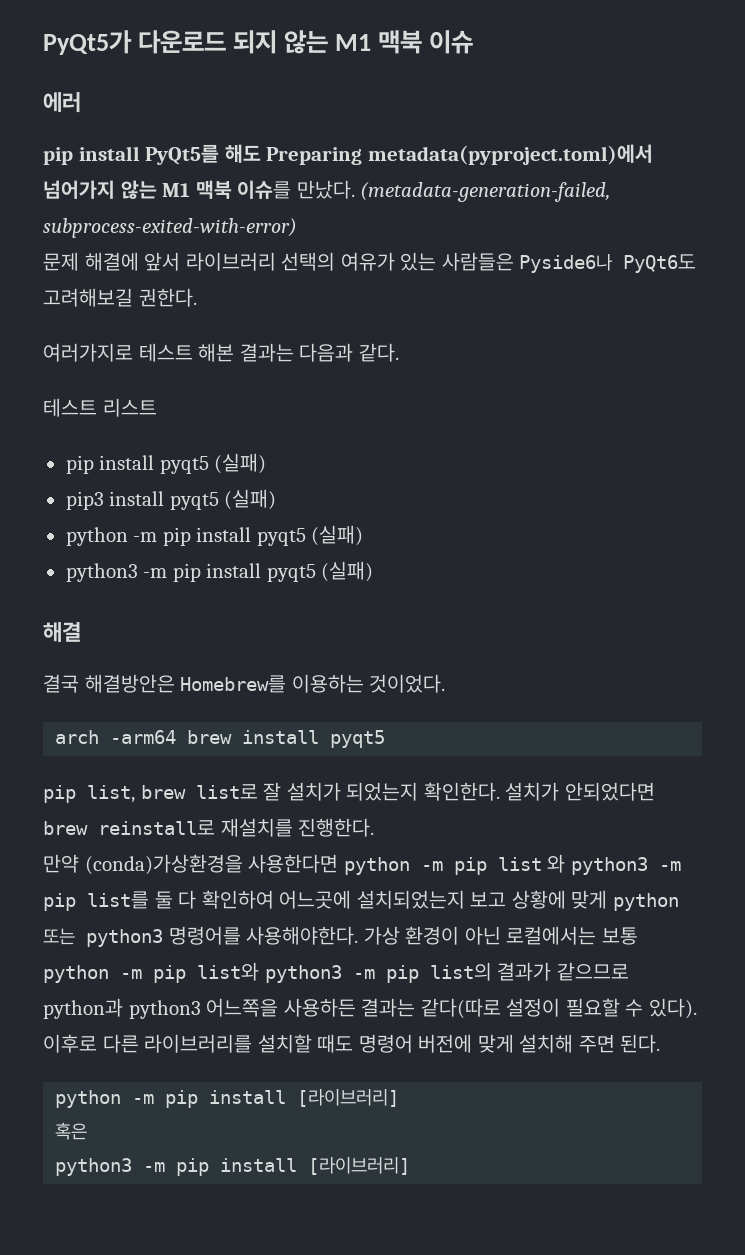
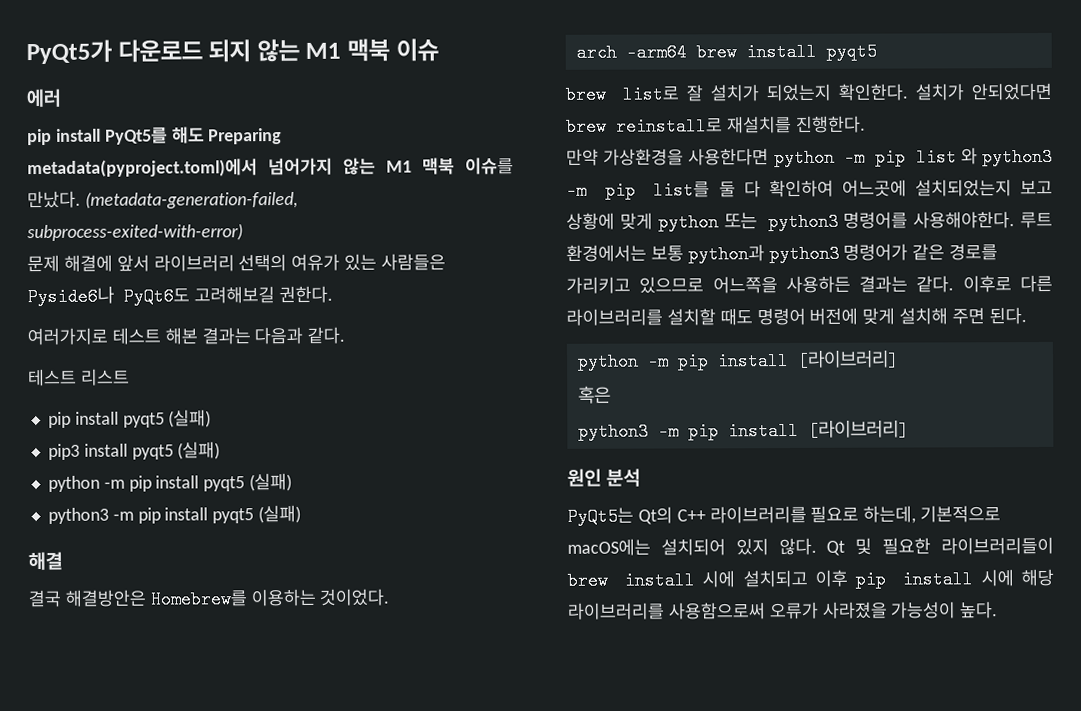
- pip list, brew list로 잘 설치가 되었는지 확인한다.
+ brew list로 잘 설치가 되었는지 확인한다.
- 만약 (conda)가상환경을 사용한다면 python -m pip list 와 python3 -m pip list를 둘 다 확인하여 어느곳에 설치되었는지 보고 상황에 맞게 python 또는 python3 명령어를 사용해야한다.
+ 만약 가상환경을 사용한다면 python -m pip list 와 python3 -m pip list를 둘 다 확인하여 어느곳에 설치되었는지 보고 상황에 맞게 python 또는 python3 명령어를 사용해야한다.
- 가상 환경이 아닌 로컬에서는 보통 python -m pip list와 python3 -m pip list의 결과가 같으므로 python과 python3 어느쪽을 사용하든 결과는 같다(따로 설정이 필요할 수 있다).
+ 루트 환경에서는 보통 python과 python3 명령어가 같은 경로를 가리키고 있으므로 어느쪽을 사용하든 결과는 같다.
+ 원인 분석
+ PyQt5는 Qt의 C++ 라이브러리를 필요로 하는데, 기본적으로 macOS에는 설치되어 있지 않다. Qt 및 필요한 라이브러리들이 brew install 시에 설치되고 이후 pip install 시에 해당 라이브러리를 사용함으로써 오류가 사라졌을 가능성이 높다.

